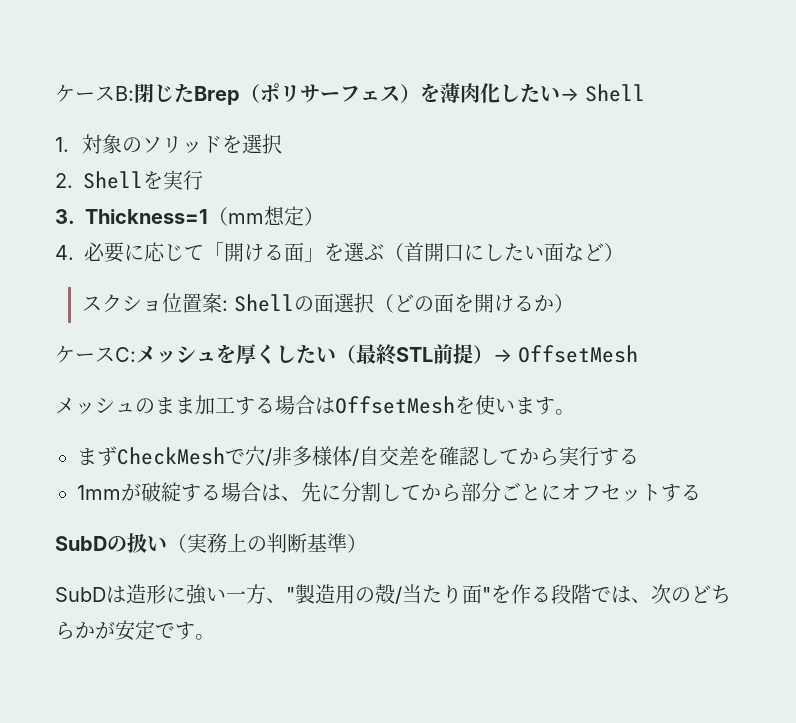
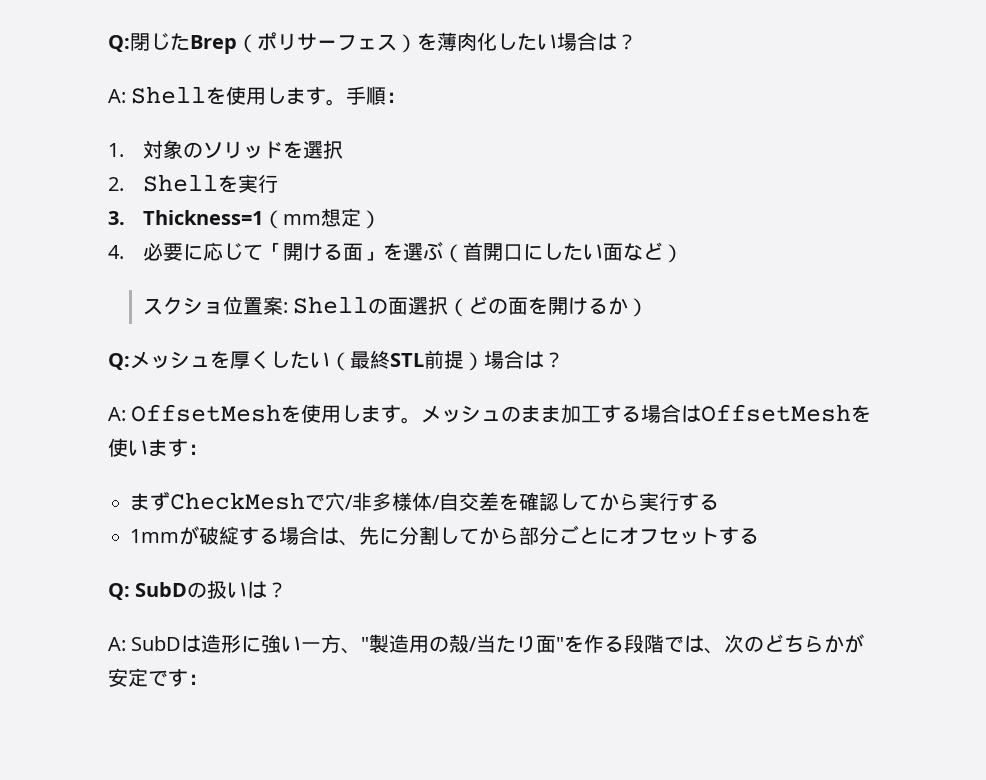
- ケースB:閉じたBrep（ポリサーフェス）を薄肉化したい→ Shell
+ Q:閉じたBrep（ポリサーフェス）を薄肉化したい場合は？
+ A: Shellを使用します。手順：
- ケースC:メッシュを厚くしたい（最終STL前提）→ OffsetMesh
- メッシュのまま加工する場合はOffsetMeshを使います。
+ Q:メッシュを厚くしたい（最終STL前提）場合は？
+ A: OffsetMeshを使用します。メッシュのまま加工する場合はOffsetMeshを使います：
- SubDの扱い（実務上の判断基準）
- SubDは造形に強い一方、"製造用の殻/当たり面"を作る段階では、次のどちらかが安定です。
+ Q: SubDの扱いは？
+ A: SubDは造形に強い一方、"製造用の殻/当たり面"を作る段階では、次のどちらかが安定です：

